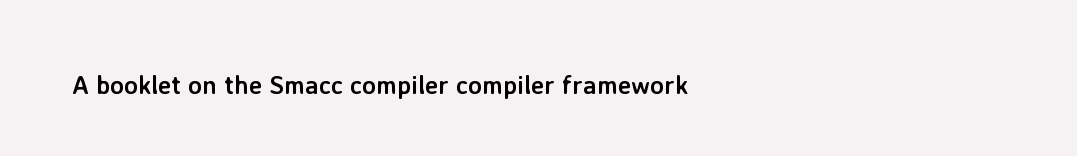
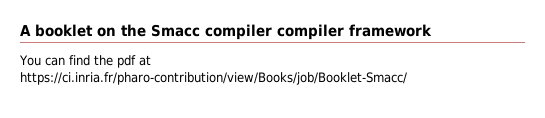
+ You can find the pdf at https://ci.inria.fr/pharo-contribution/view/Books/job/Booklet-Smacc/

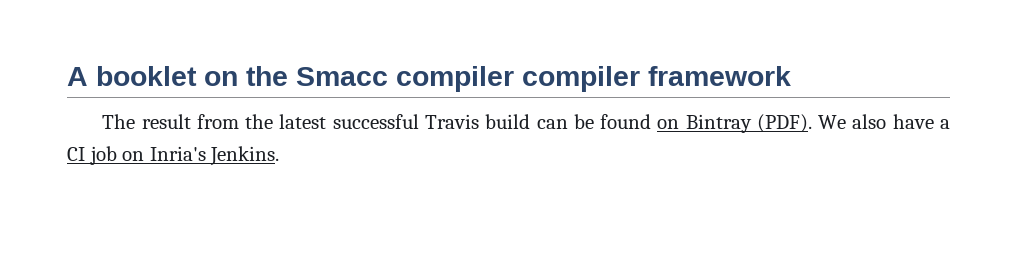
- You can find the pdf at https://ci.inria.fr/pharo-contribution/view/Books/job/Booklet-Smacc/
+ The result from the latest successful Travis build can be found on Bintray (PDF). We also have a CI job on Inria's Jenkins.

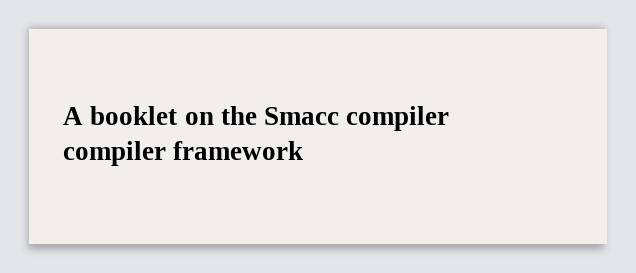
- The result from the latest successful Travis build can be found on Bintray (PDF). We also have a CI job on Inria's Jenkins.

